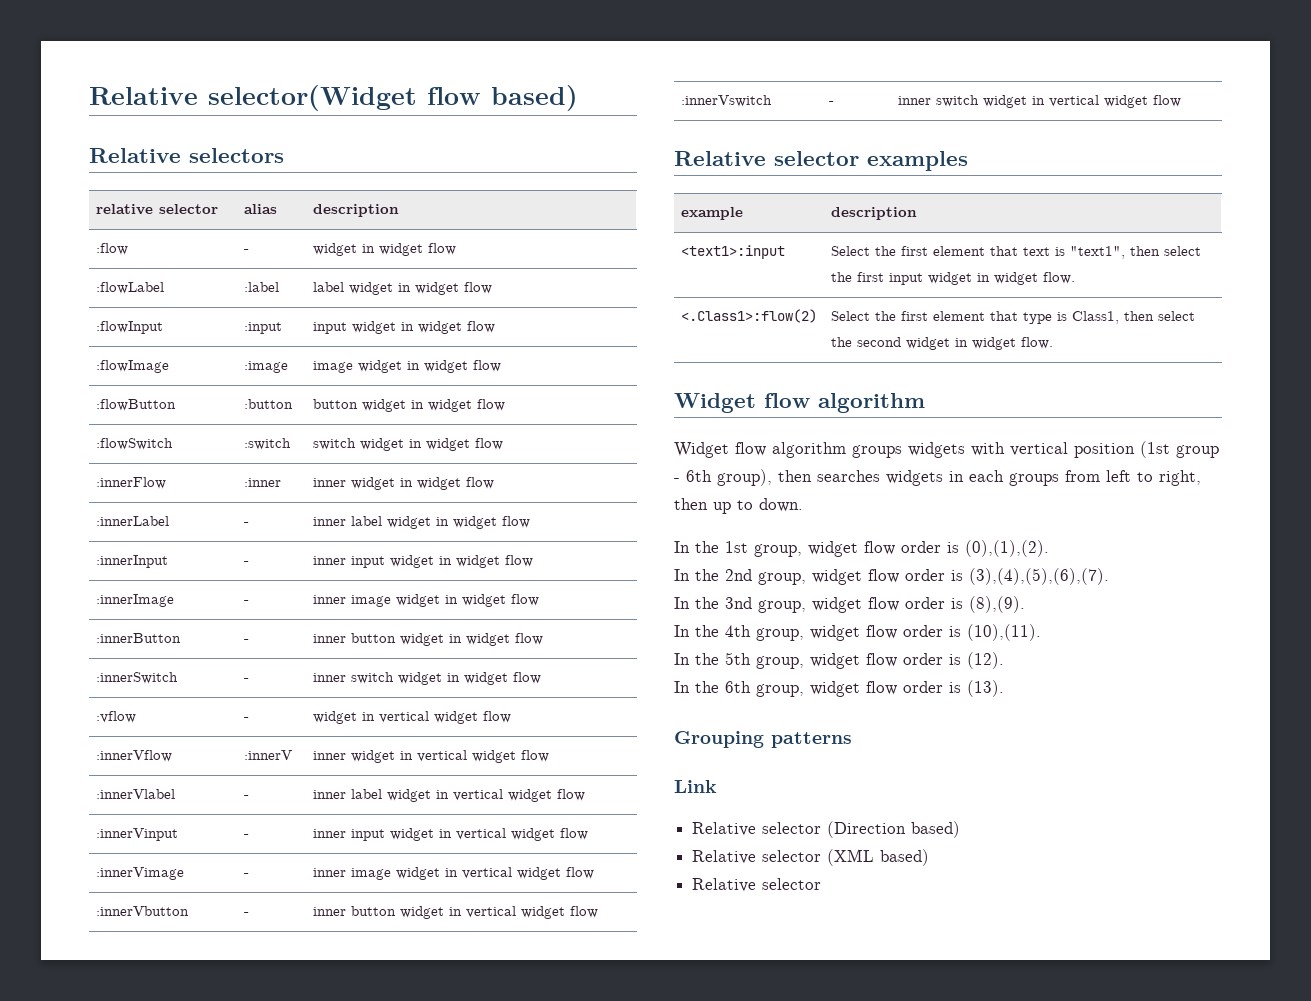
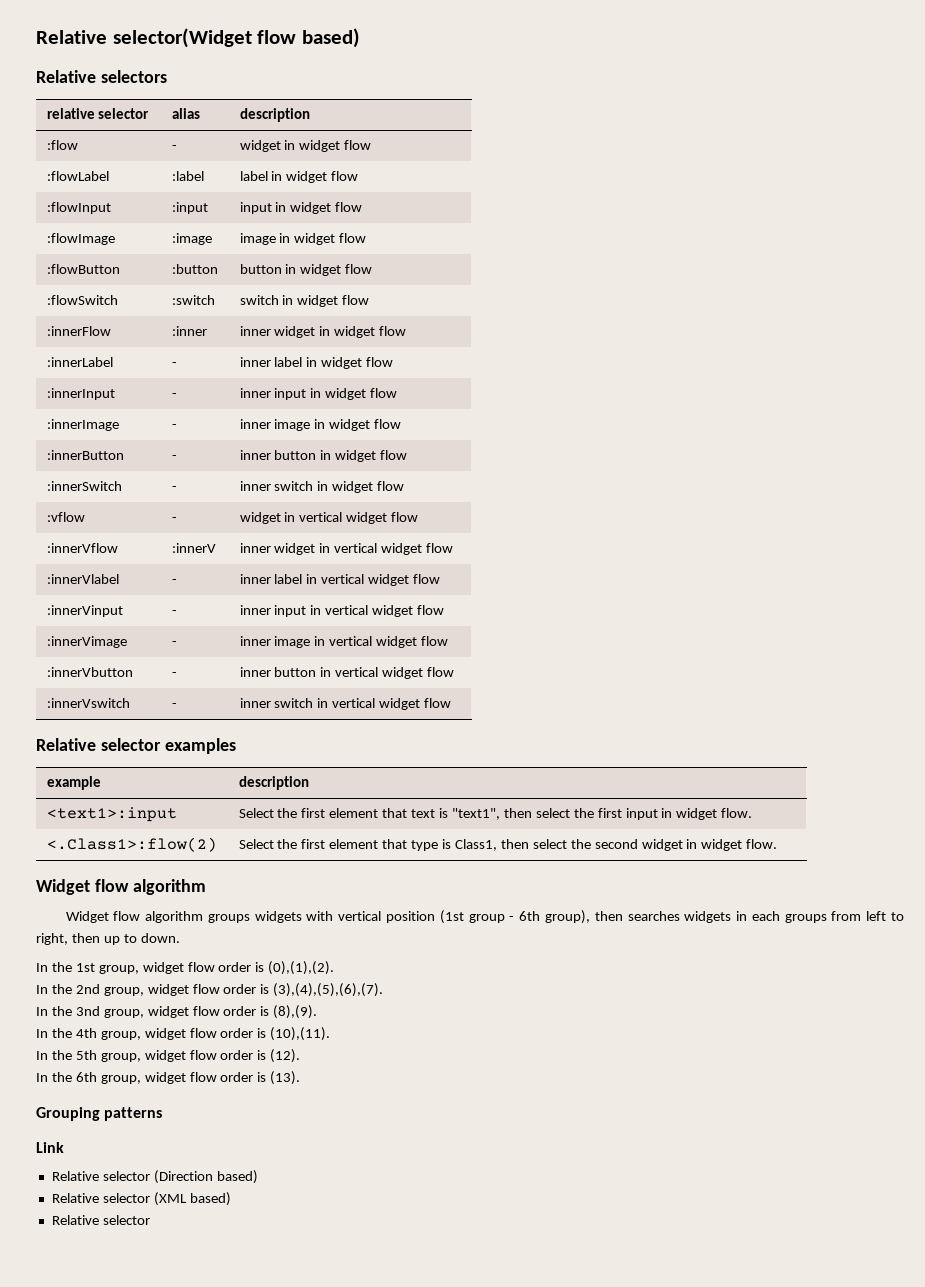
- :flowLabel | :label | label widget in widget flow
+ :flowLabel | :label | label in widget flow
- :flowInput | :input | input widget in widget flow
+ :flowInput | :input | input in widget flow
- :flowImage | :image | image widget in widget flow
+ :flowImage | :image | image in widget flow
- :flowButton | :button | button widget in widget flow
+ :flowButton | :button | button in widget flow
- :flowSwitch | :switch | switch widget in widget flow
+ :flowSwitch | :switch | switch in widget flow
- :innerLabel | - | inner label widget in widget flow
+ :innerLabel | - | inner label in widget flow
- :innerInput | - | inner input widget in widget flow
+ :innerInput | - | inner input in widget flow
- :innerImage | - | inner image widget in widget flow
+ :innerImage | - | inner image in widget flow
- :innerButton | - | inner button widget in widget flow
+ :innerButton | - | inner button in widget flow
- :innerSwitch | - | inner switch widget in widget flow
+ :innerSwitch | - | inner switch in widget flow
- :innerVlabel | - | inner label widget in vertical widget flow
+ :innerVlabel | - | inner label in vertical widget flow
- :innerVinput | - | inner input widget in vertical widget flow
+ :innerVinput | - | inner input in vertical widget flow
- :innerVimage | - | inner image widget in vertical widget flow
+ :innerVimage | - | inner image in vertical widget flow
- :innerVbutton | - | inner button widget in vertical widget flow
+ :innerVbutton | - | inner button in vertical widget flow
- :innerVswitch | - | inner switch widget in vertical widget flow
+ :innerVswitch | - | inner switch in vertical widget flow
- <text1>:input | Select the first element that text is "text1", then select the first input widget in widget flow.
+ <text1>:input | Select the first element that text is "text1", then select the first input in widget flow.

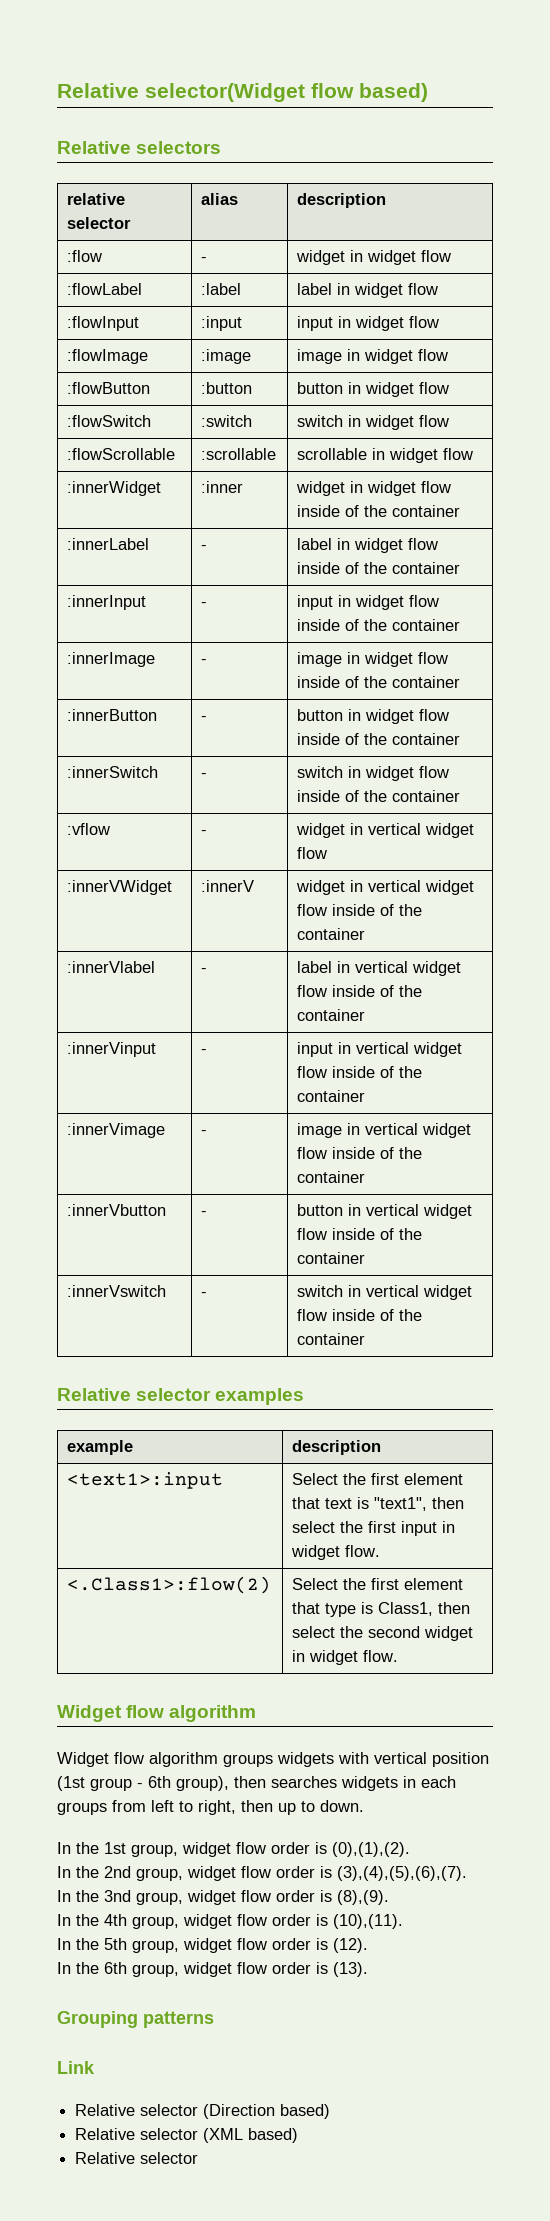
- :innerFlow | :inner | inner widget in widget flow
+ :flowScrollable | :scrollable | scrollable in widget flow
+ :innerWidget | :inner | widget in widget flow inside of the container
- :innerLabel | - | inner label in widget flow
+ :innerLabel | - | label in widget flow inside of the container
- :innerInput | - | inner input in widget flow
+ :innerInput | - | input in widget flow inside of the container
- :innerImage | - | inner image in widget flow
+ :innerImage | - | image in widget flow inside of the container
- :innerButton | - | inner button in widget flow
+ :innerButton | - | button in widget flow inside of the container
- :innerSwitch | - | inner switch in widget flow
+ :innerSwitch | - | switch in widget flow inside of the container
- :innerVflow | :innerV | inner widget in vertical widget flow
+ :innerVWidget | :innerV | widget in vertical widget flow inside of the container
- :innerVlabel | - | inner label in vertical widget flow
+ :innerVlabel | - | label in vertical widget flow inside of the container
- :innerVinput | - | inner input in vertical widget flow
+ :innerVinput | - | input in vertical widget flow inside of the container
- :innerVimage | - | inner image in vertical widget flow
+ :innerVimage | - | image in vertical widget flow inside of the container
- :innerVbutton | - | inner button in vertical widget flow
+ :innerVbutton | - | button in vertical widget flow inside of the container
- :innerVswitch | - | inner switch in vertical widget flow
+ :innerVswitch | - | switch in vertical widget flow inside of the container

